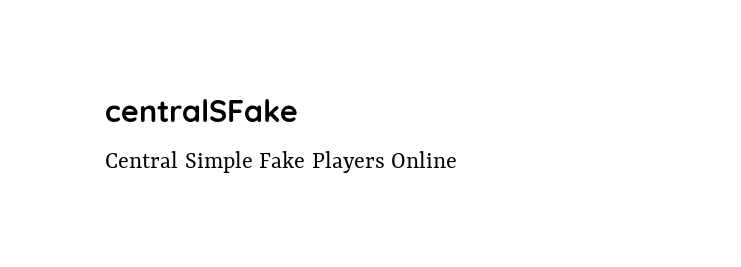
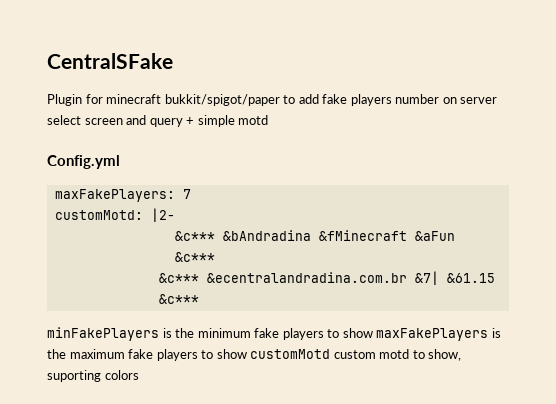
- centralSFake
- Central Simple Fake Players Online
+ CentralSFake
+ Plugin for minecraft bukkit/spigot/paper to add fake players number on server select screen and query + simple motd
+ Config.yml
+ maxFakePlayers: 7
+ customMotd: |2-
+ &c*** &bAndradina &fMinecraft &aFun &c***
+ &c*** &ecentralandradina.com.br &7| &61.15 &c***
+ minFakePlayers is the minimum fake players to show maxFakePlayers is the maximum fake players to show customMotd custom motd to show, suporting colors

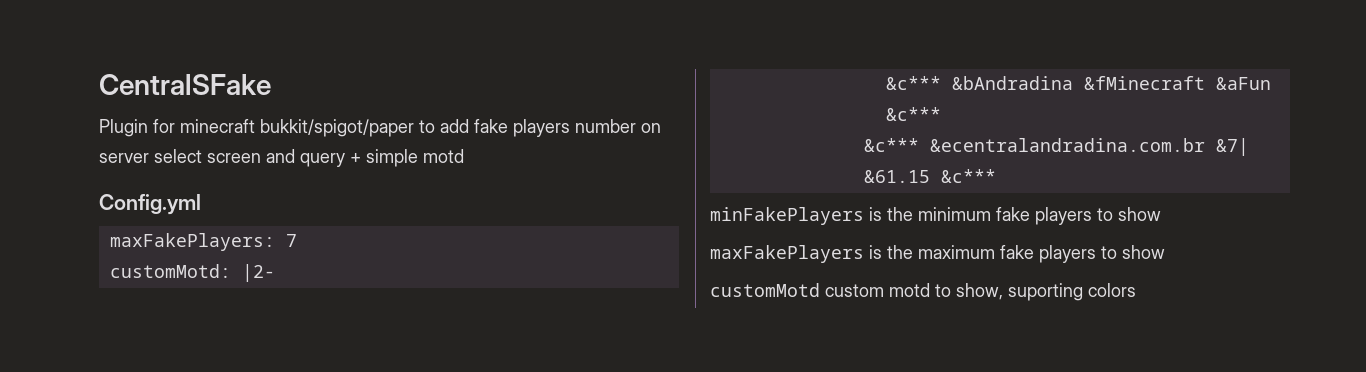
- minFakePlayers is the minimum fake players to show maxFakePlayers is the maximum fake players to show customMotd custom motd to show, suporting colors
+ minFakePlayers is the minimum fake players to show
+ maxFakePlayers is the maximum fake players to show
+ customMotd custom motd to show, suporting colors

